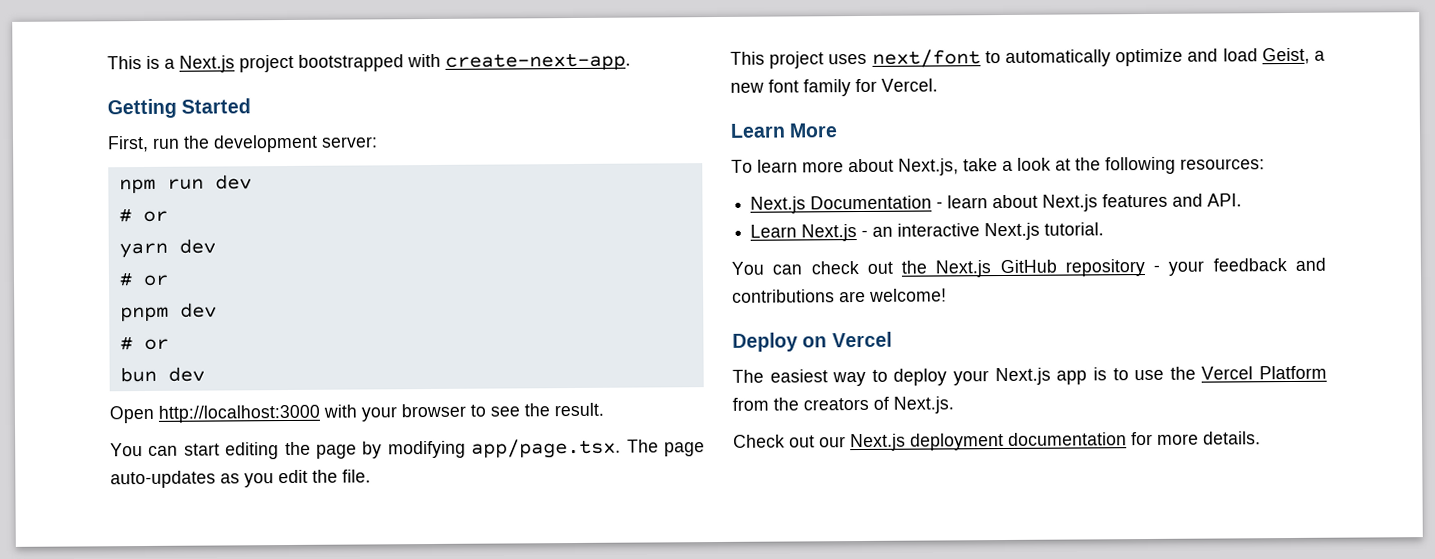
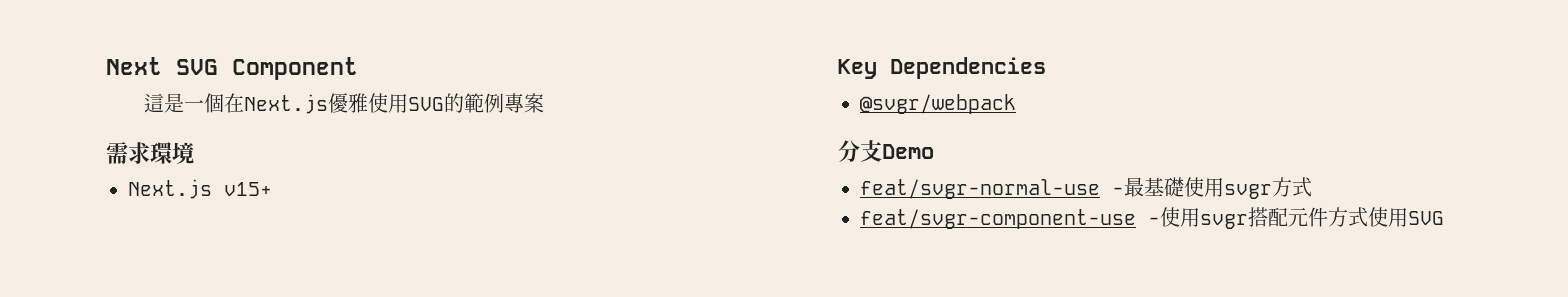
- This is a Next.js project bootstrapped with create-next-app.
- Getting Started
- First, run the development server:
- npm run dev
- # or
- yarn dev
- # or
- pnpm dev
- # or
- bun dev
- Open http://localhost:3000 with your browser to see the result.
- You can start editing the page by modifying app/page.tsx. The page auto-updates as you edit the file.
- This project uses next/font to automatically optimize and load Geist, a new font family for Vercel.
- Learn More
- To learn more about Next.js, take a look at the following resources:
- Next.js Documentation - learn about Next.js features and API.
- Learn Next.js - an interactive Next.js tutorial.
- You can check out the Next.js GitHub repository - your feedback and contributions are welcome!
- Deploy on Vercel
- The easiest way to deploy your Next.js app is to use the Vercel Platform from the creators of Next.js.
- Check out our Next.js deployment documentation for more details.
+ Next SVG Component
+ 這是一個在Next.js優雅使用SVG的範例專案
+ 需求環境
+ Next.js v15+
+ Key Dependencies
+ @svgr/webpack
+ 分支Demo
+ feat/svgr-normal-use -最基礎使用svgr方式
+ feat/svgr-component-use -使用svgr搭配元件方式使用SVG

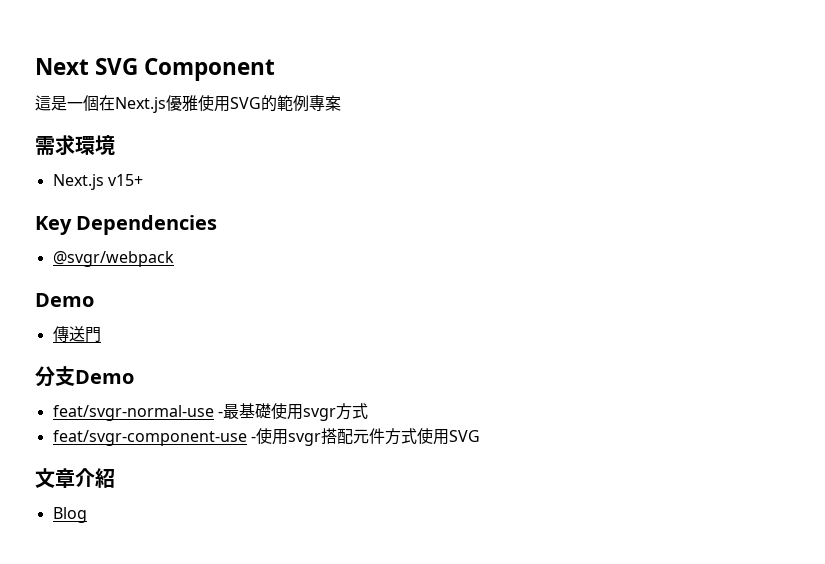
  @svgr/webpack
+ Demo
+ 傳送門
+ 文章介紹
+ Blog

